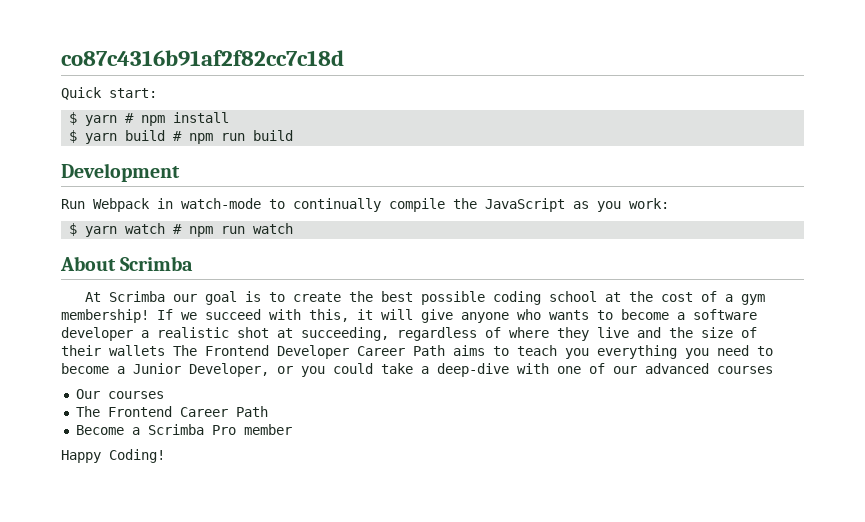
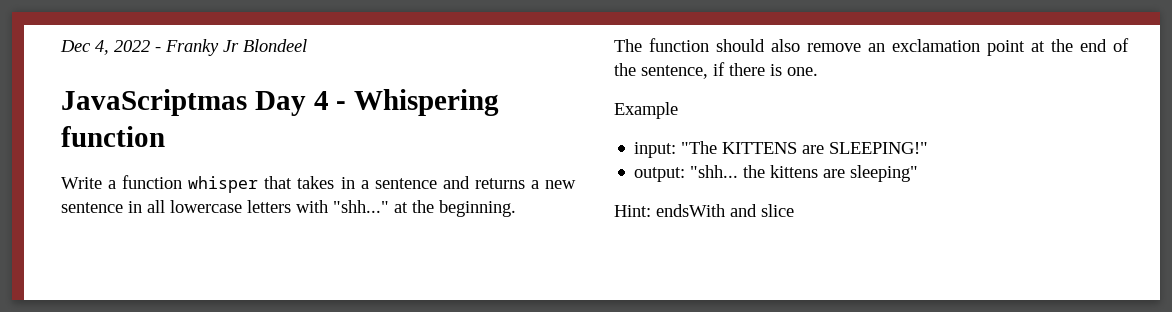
- co87c4316b91af2f82cc7c18d
- Quick start:
- $ yarn # npm install
- $ yarn build # npm run build
- Development
- Run Webpack in watch-mode to continually compile the JavaScript as you work:
- $ yarn watch # npm run watch
- About Scrimba
- At Scrimba our goal is to create the best possible coding school at the cost of a gym membership! If we succeed with this, it will give anyone who wants to become a software developer a realistic shot at succeeding, regardless of where they live and the size of their wallets The Frontend Developer Career Path aims to teach you everything you need to become a Junior Developer, or you could take a deep-dive with one of our advanced courses
- Our courses
- The Frontend Career Path
- Become a Scrimba Pro member
- Happy Coding!
+ Dec 4, 2022 - Franky Jr Blondeel
+ JavaScriptmas Day 4 - Whispering function
+ Write a function whisper that takes in a sentence and returns a new sentence in all lowercase letters with "shh..." at the beginning.
+ The function should also remove an exclamation point at the end of the sentence, if there is one.
+ Example
+ input: "The KITTENS are SLEEPING!"
+ output: "shh... the kittens are sleeping"
+ Hint: endsWith and slice

